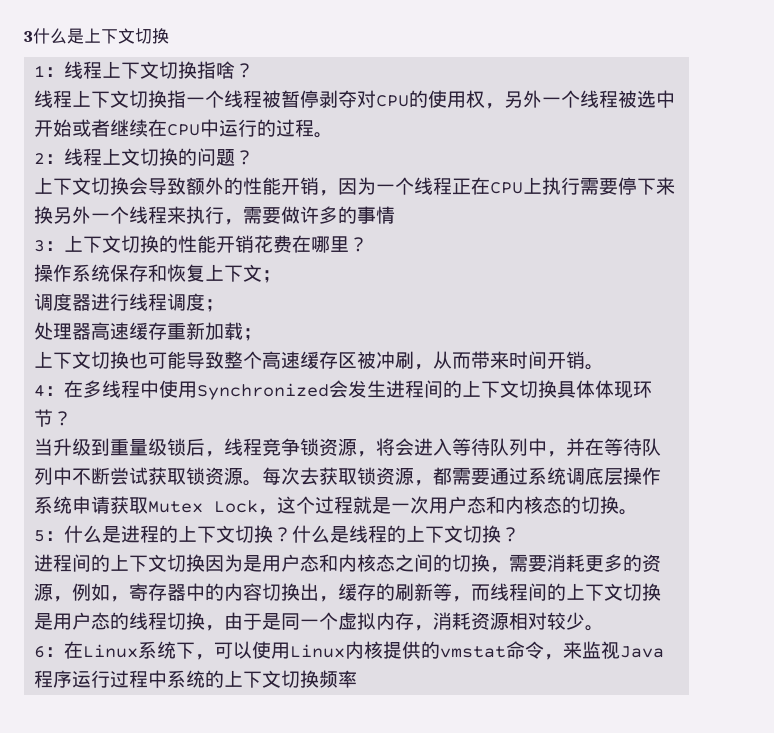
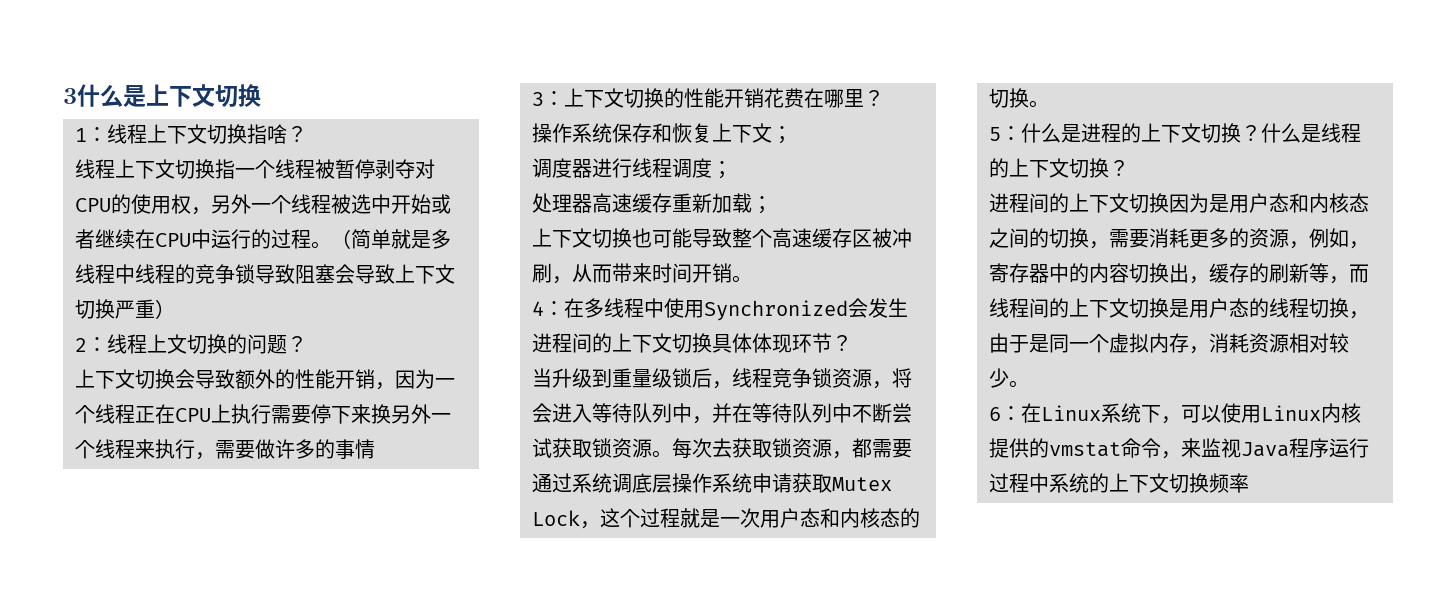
+ （简单就是多线程中线程的竞争锁导致阻塞会导致上下文切换严重）

